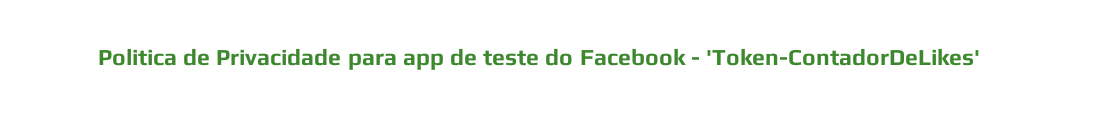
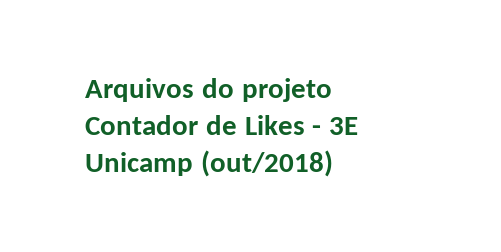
- Politica de Privacidade para app de teste do Facebook - 'Token-ContadorDeLikes'
+ Arquivos do projeto Contador de Likes - 3E Unicamp (out/2018)

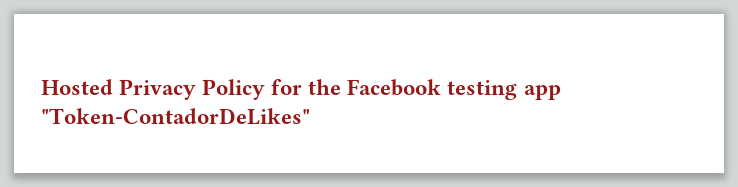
- Arquivos do projeto Contador de Likes - 3E Unicamp (out/2018)
+ Hosted Privacy Policy for the Facebook testing app "Token-ContadorDeLikes"

